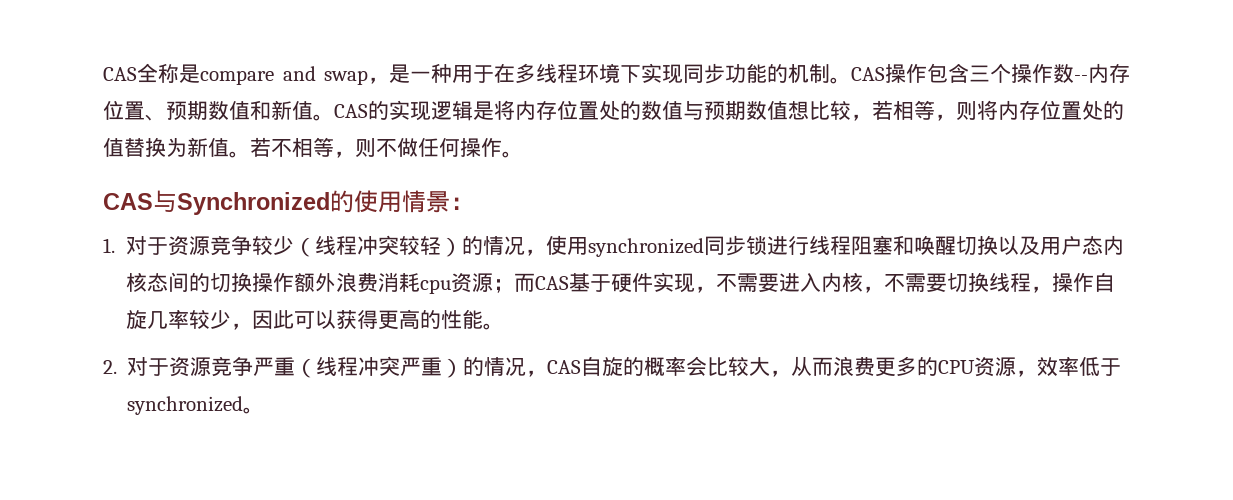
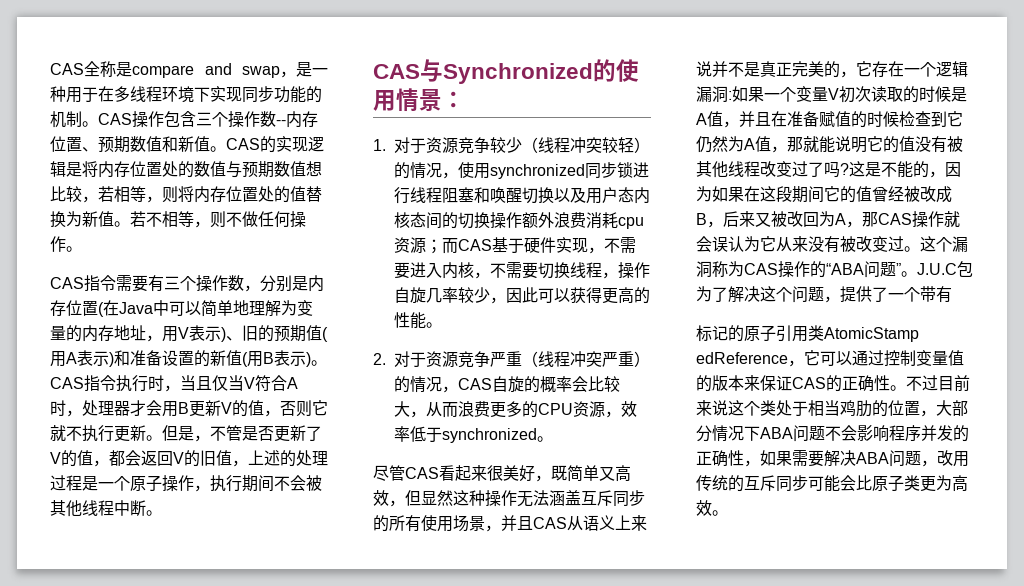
+ CAS指令需要有三个操作数，分别是内存位置(在Java中可以简单地理解为变量的内存地址，用V表示)、旧的预期值(用A表示)和准备设置的新值(用B表示)。CAS指令执行时，当且仅当V符合A时，处理器才会用B更新V的值，否则它就不执行更新。但是，不管是否更新了V的值，都会返回V的旧值，上述的处理过程是一个原子操作，执行期间不会被其他线程中断。
+ 尽管CAS看起来很美好，既简单又高效，但显然这种操作无法涵盖互斥同步的所有使用场景，并且CAS从语义上来说并不是真正完美的，它存在一个逻辑漏洞:如果一个变量V初次读取的时候是A值，并且在准备赋值的时候检查到它仍然为A值，那就能说明它的值没有被其他线程改变过了吗?这是不能的，因为如果在这段期间它的值曾经被改成B，后来又被改回为A，那CAS操作就会误认为它从来没有被改变过。这个漏洞称为CAS操作的“ABA问题”。J.U.C包为了解决这个问题，提供了一个带有
+ 标记的原子引用类AtomicStamp edReference，它可以通过控制变量值的版本来保证CAS的正确性。不过目前来说这个类处于相当鸡肋的位置，大部分情况下ABA问题不会影响程序并发的正确性，如果需要解决ABA问题，改用传统的互斥同步可能会比原子类更为高效。

